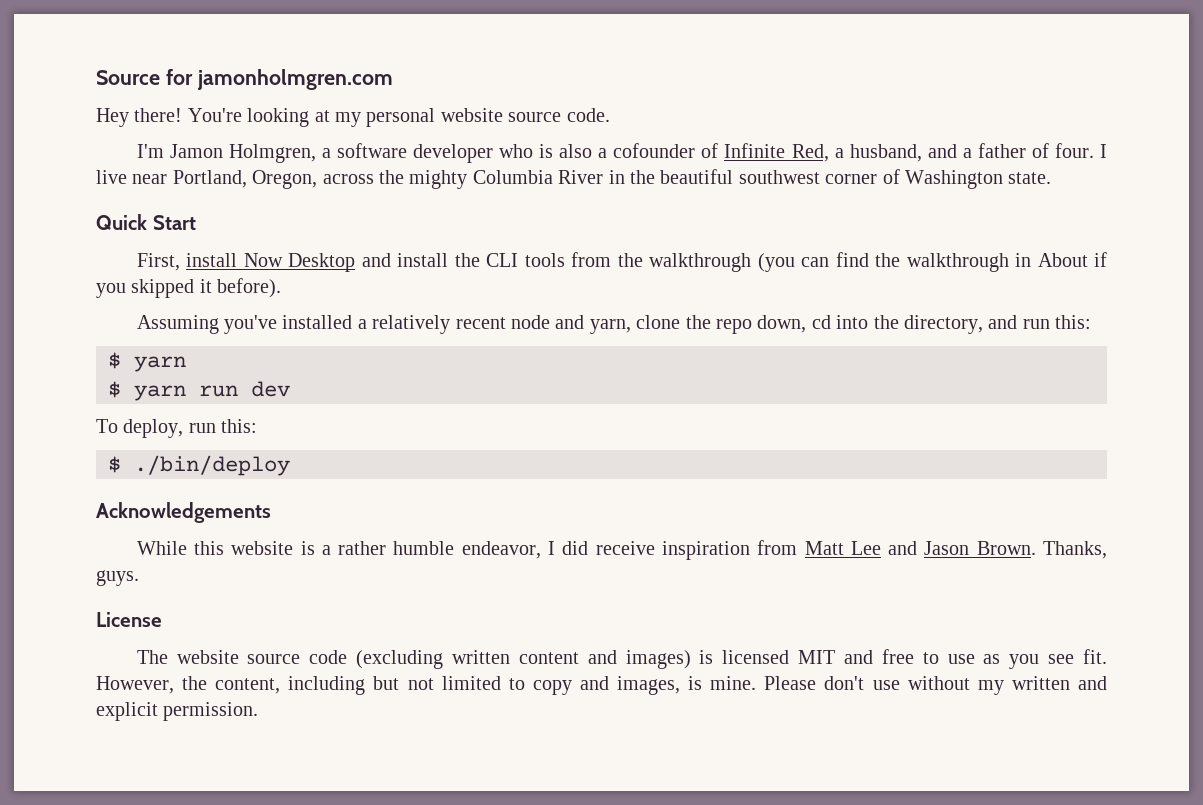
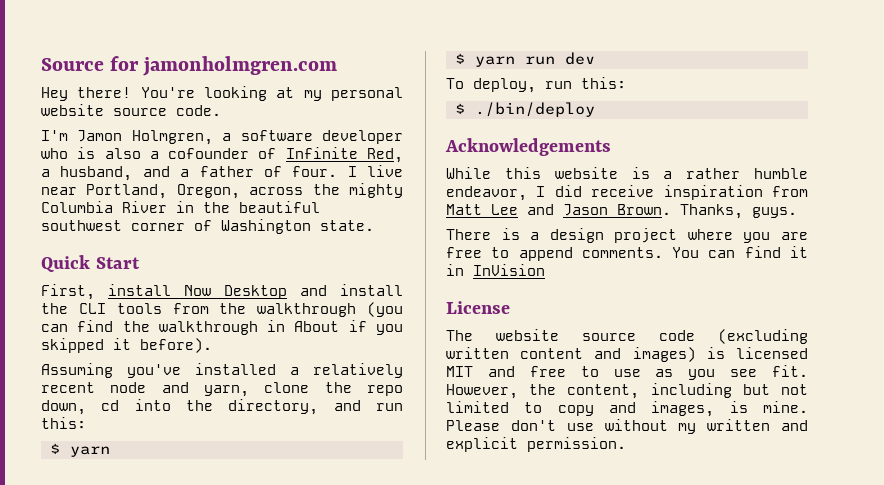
+ There is a design project where you are free to append comments. You can find it in InVision

